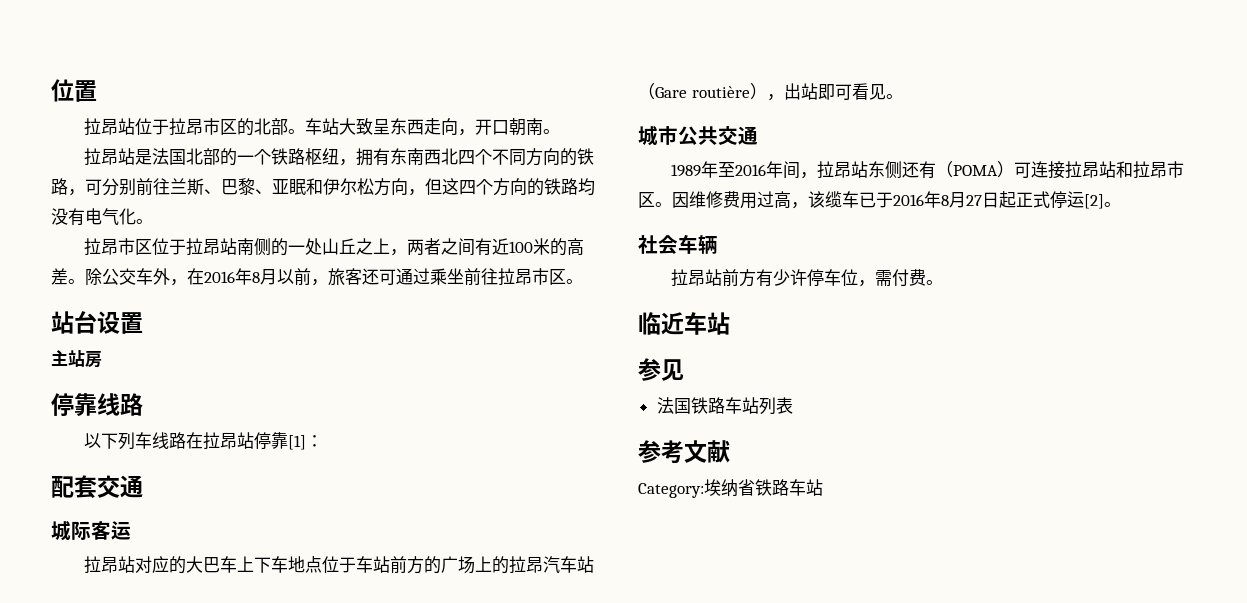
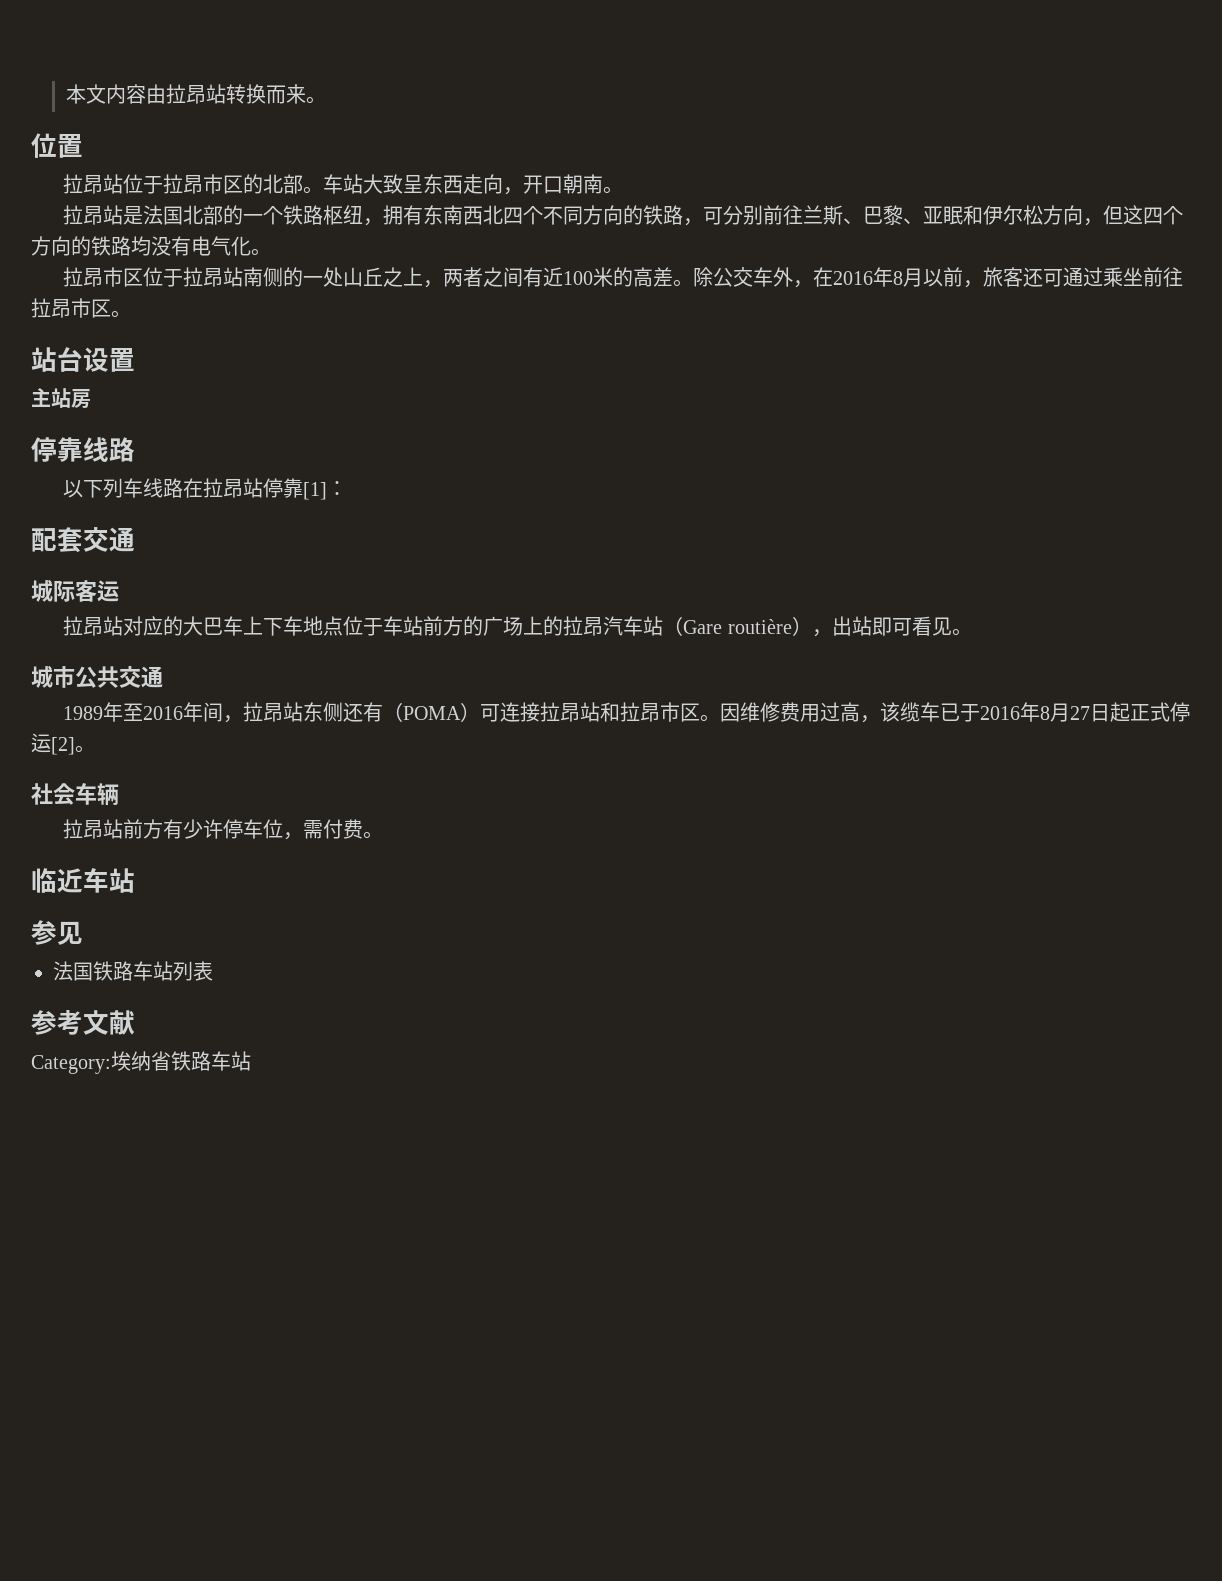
+ 本文内容由拉昂站转换而来。

